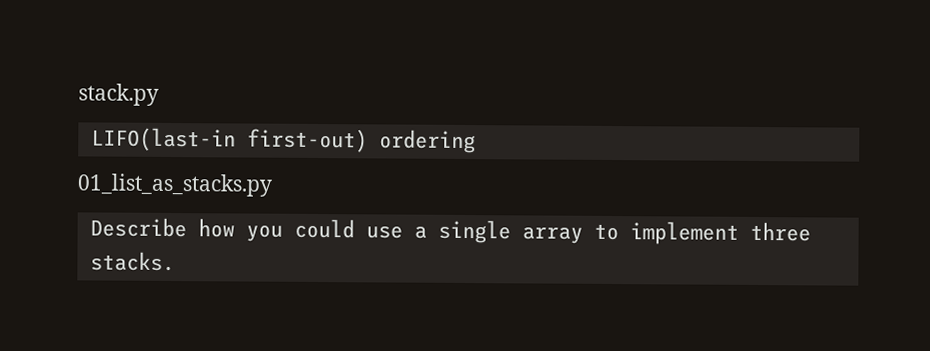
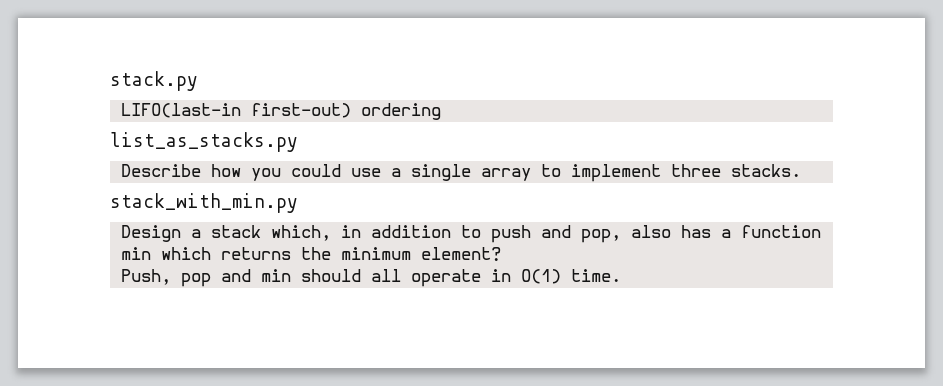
- 01_list_as_stacks.py
+ list_as_stacks.py
+ stack_with_min.py
+ Design a stack which, in addition to push and pop, also has a function min which returns the minimum element?
+ Push, pop and min should all operate in O(1) time.

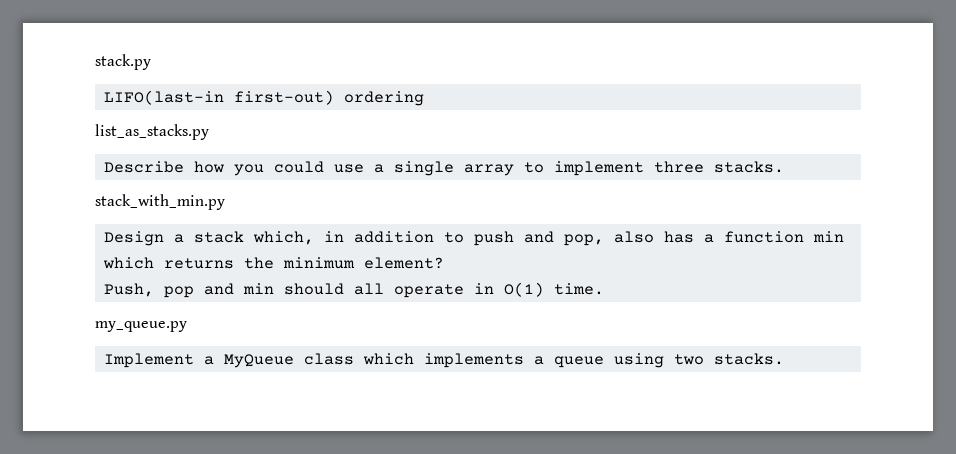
+ my_queue.py
+ Implement a MyQueue class which implements a queue using two stacks.

